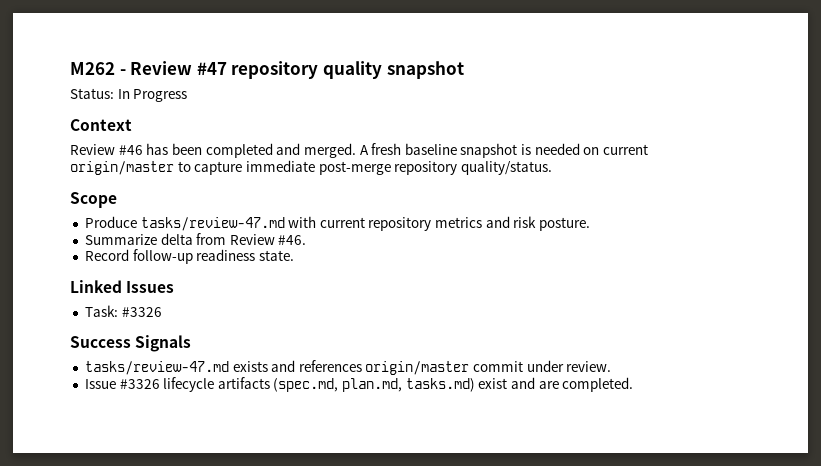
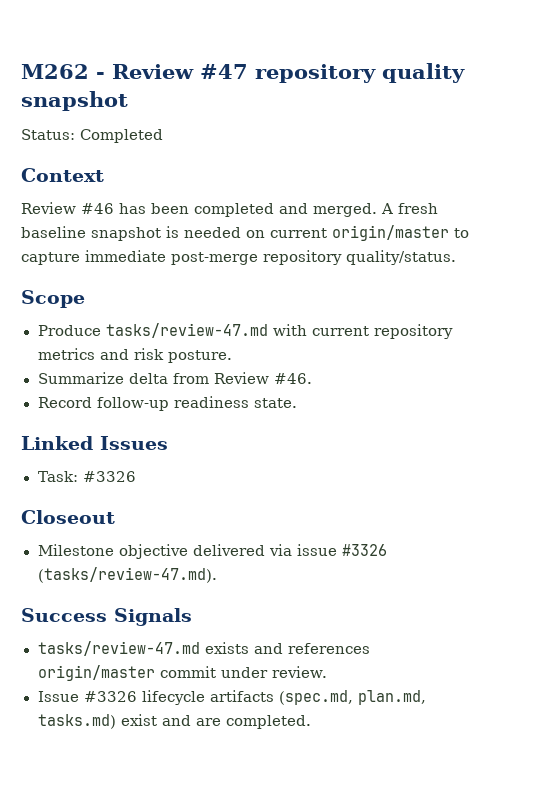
- Status: In Progress
+ Status: Completed
+ Closeout
+ Milestone objective delivered via issue #3326 (tasks/review-47.md).

